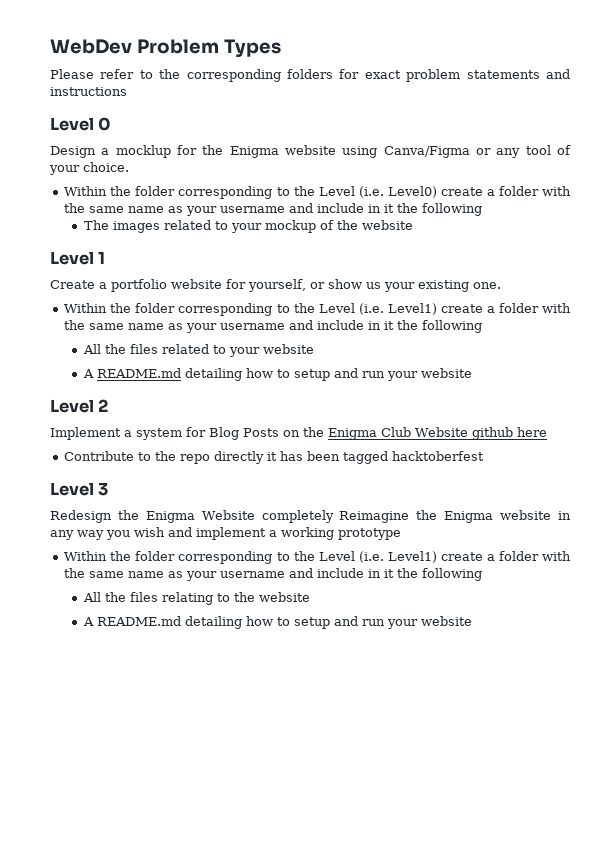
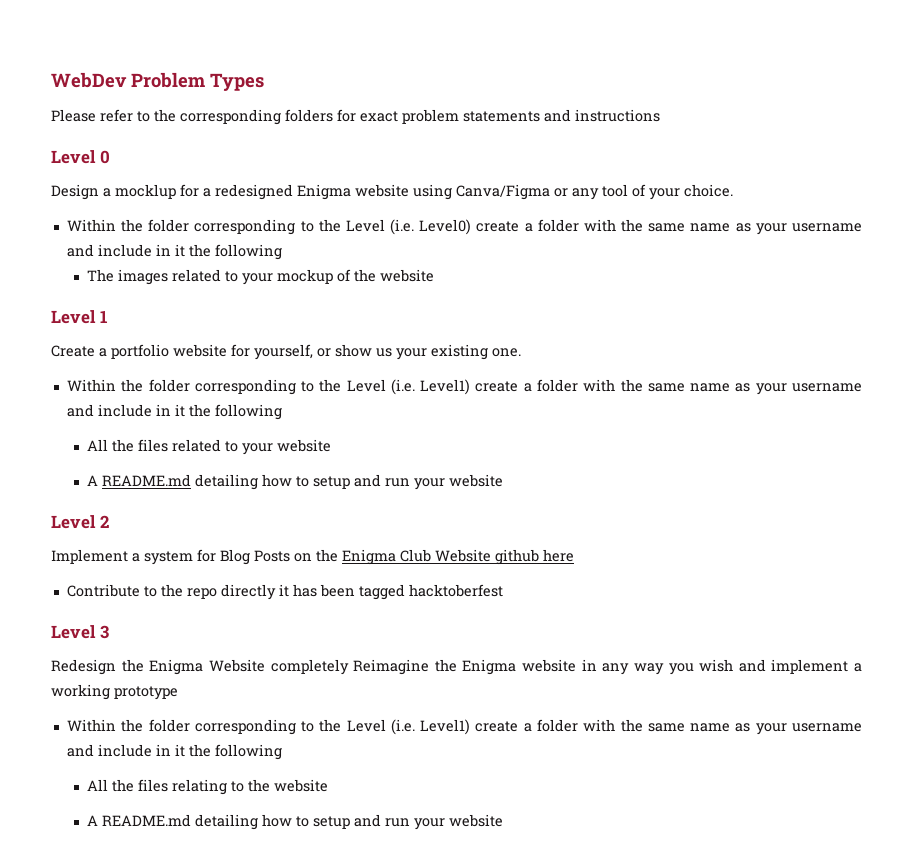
- Design a mocklup for the Enigma website using Canva/Figma or any tool of your choice.
+ Design a mocklup for a redesigned Enigma website using Canva/Figma or any tool of your choice.

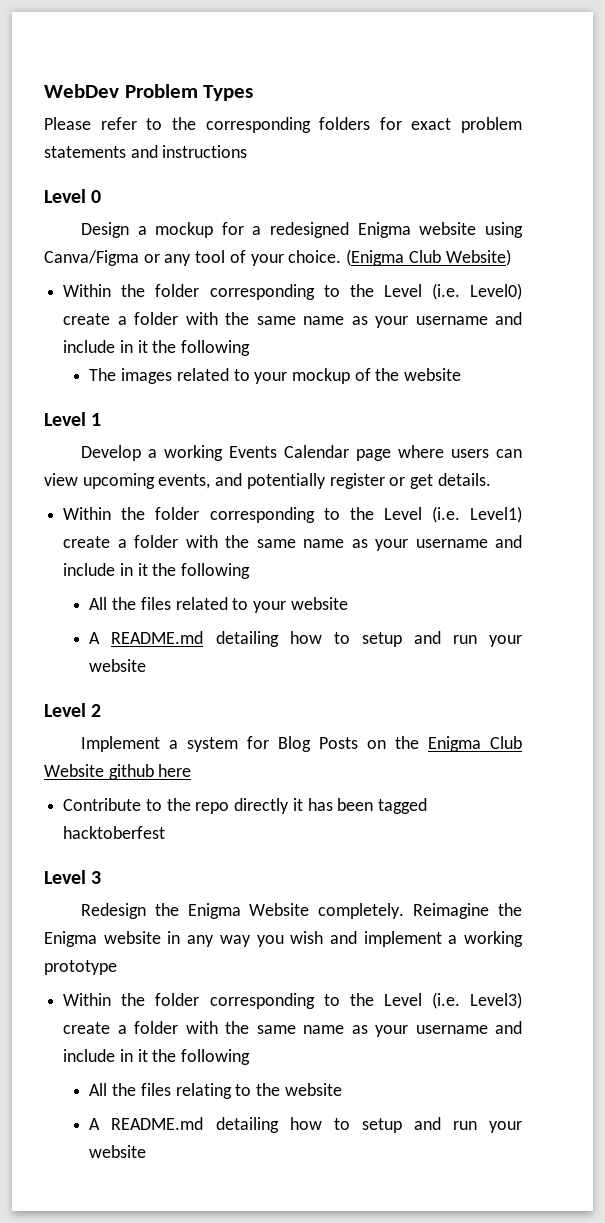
- Design a mocklup for a redesigned Enigma website using Canva/Figma or any tool of your choice.
+ Design a mockup for a redesigned Enigma website using Canva/Figma or any tool of your choice. (Enigma Club Website)
- Create a portfolio website for yourself, or show us your existing one.
+ Develop a working Events Calendar page where users can view upcoming events, and potentially register or get details.
- Redesign the Enigma Website completely Reimagine the Enigma website in any way you wish and implement a working prototype
- Within the folder corresponding to the Level (i.e. Level1) create a folder with the same name as your username and include in it the following
+ Redesign the Enigma Website completely. Reimagine the Enigma website in any way you wish and implement a working prototype
+ Within the folder corresponding to the Level (i.e. Level3) create a folder with the same name as your username and include in it the following

